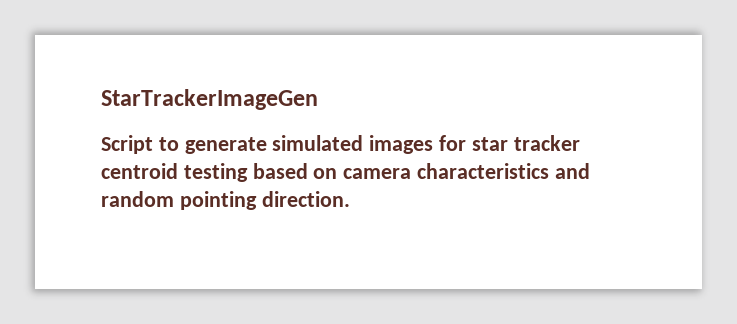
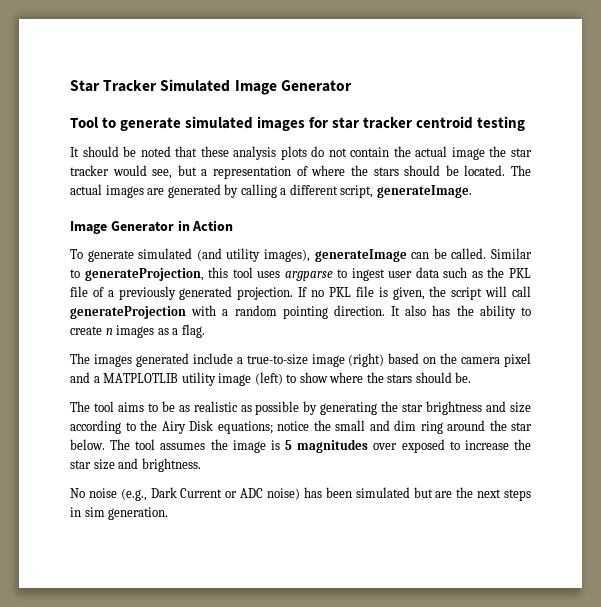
- StarTrackerImageGen
- Script to generate simulated images for star tracker centroid testing based on camera characteristics and random pointing direction.
+ Star Tracker Simulated Image Generator
+ Tool to generate simulated images for star tracker centroid testing
+ It should be noted that these analysis plots do not contain the actual image the star tracker would see, but a representation of where the stars should be located. The actual images are generated by calling a different script, generateImage.
+ Image Generator in Action
+ To generate simulated (and utility images), generateImage can be called. Similar to generateProjection, this tool uses argparse to ingest user data such as the PKL file of a previously generated projection. If no PKL file is given, the script will call generateProjection with a random pointing direction. It also has the ability to create n images as a flag.
+ The images generated include a true-to-size image (right) based on the camera pixel and a MATPLOTLIB utility image (left) to show where the stars should be.
+ The tool aims to be as realistic as possible by generating the star brightness and size according to the Airy Disk equations; notice the small and dim ring around the star below. The tool assumes the image is 5 magnitudes over exposed to increase the star size and brightness.
+ No noise (e.g., Dark Current or ADC noise) has been simulated but are the next steps in sim generation.

